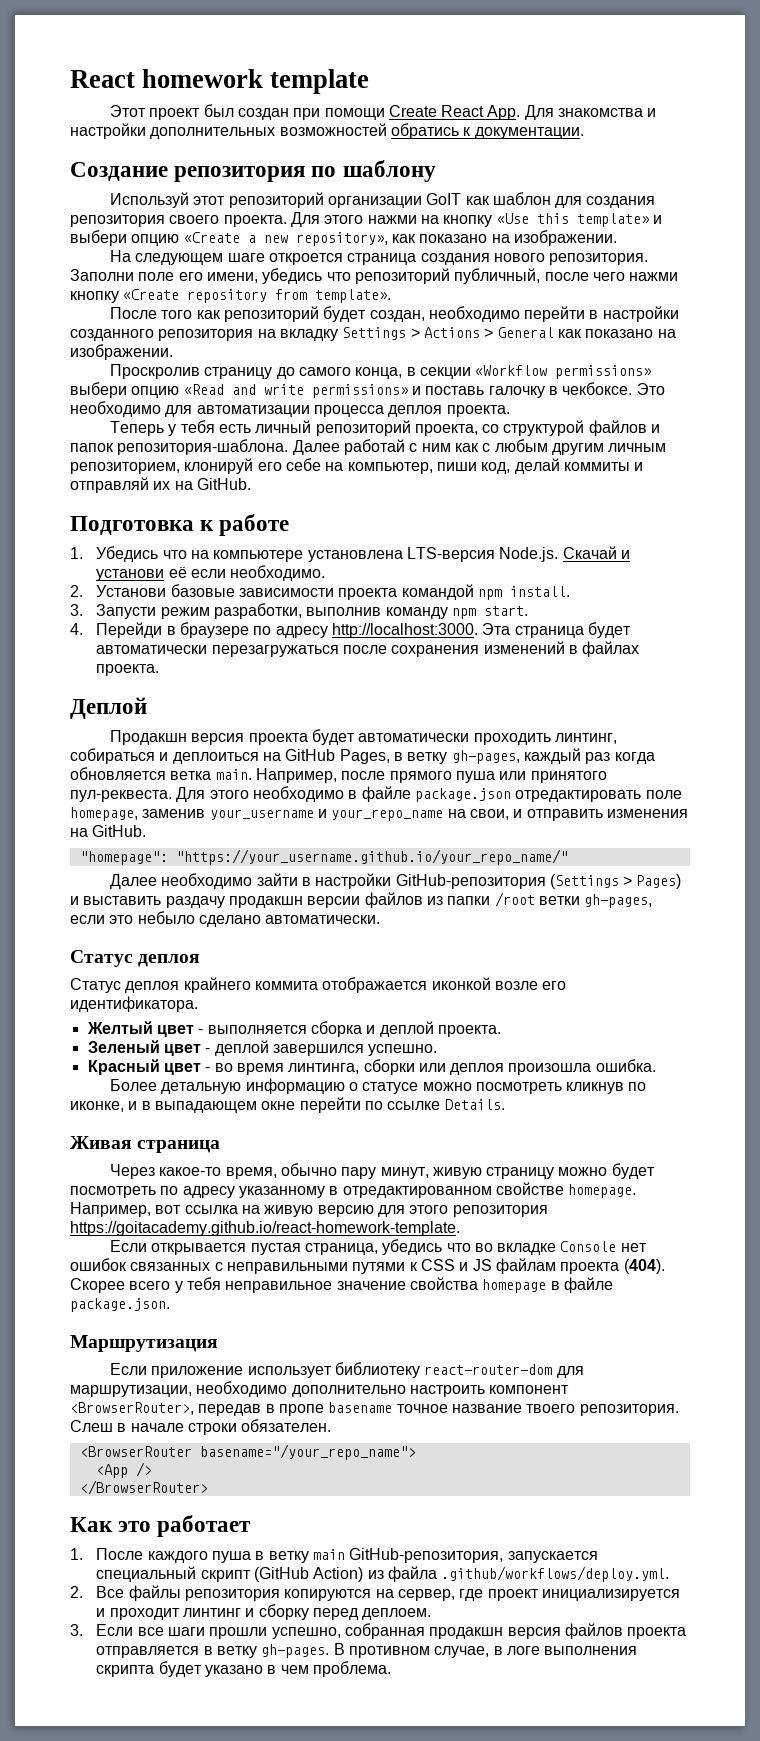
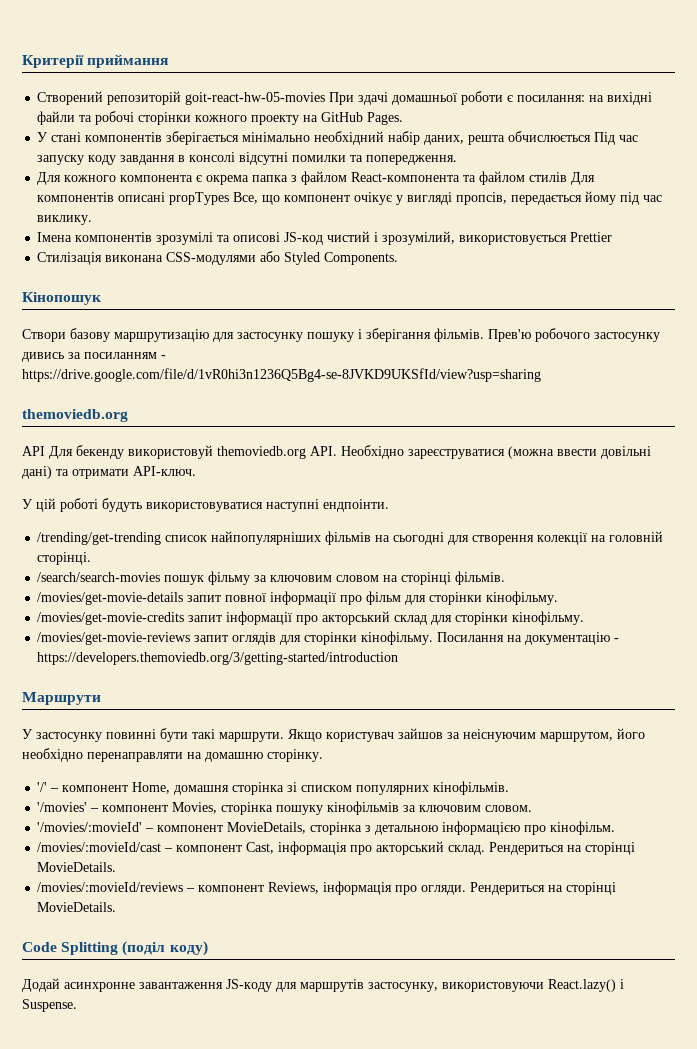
- React homework template
- Этот проект был создан при помощи Create React App. Для знакомства и настройки дополнительных возможностей обратись к документации.
- Создание репозитория по шаблону
- Используй этот репозиторий организации GoIT как шаблон для создания репозитория своего проекта. Для этого нажми на кнопку «Use this template» и выбери опцию «Create a new repository», как показано на изображении.
- На следующем шаге откроется страница создания нового репозитория. Заполни поле его имени, убедись что репозиторий публичный, после чего нажми кнопку «Create repository from template».
- После того как репозиторий будет создан, необходимо перейти в настройки созданного репозитория на вкладку Settings > Actions > General как показано на изображении.
- Проскролив страницу до самого конца, в секции «Workflow permissions» выбери опцию «Read and write permissions» и поставь галочку в чекбоксе. Это необходимо для автоматизации процесса деплоя проекта.
- Теперь у тебя есть личный репозиторий проекта, со структурой файлов и папок репозитория-шаблона. Далее работай с ним как с любым другим личным репозиторием, клонируй его себе на компьютер, пиши код, делай коммиты и отправляй их на GitHub.
- Подготовка к работе
- 1. Убедись что на компьютере установлена LTS-версия Node.js. Скачай и установи её если необходимо.
- 2. Установи базовые зависимости проекта командой npm install.
- 3. Запусти режим разработки, выполнив команду npm start.
- 4. Перейди в браузере по адресу http://localhost:3000. Эта страница будет автоматически перезагружаться после сохранения изменений в файлах проекта.
- Деплой
- Продакшн версия проекта будет автоматически проходить линтинг, собираться и деплоиться на GitHub Pages, в ветку gh-pages, каждый раз когда обновляется ветка main. Например, после прямого пуша или принятого пул-реквеста. Для этого необходимо в файле package.json отредактировать поле homepage, заменив your_username и your_repo_name на свои, и отправить изменения на GitHub.
- "homepage": "https://your_username.github.io/your_repo_name/"
- Далее необходимо зайти в настройки GitHub-репозитория (Settings > Pages) и выставить раздачу продакшн версии файлов из папки /root ветки gh-pages, если это небыло сделано автоматически.
- Статус деплоя
- Статус деплоя крайнего коммита отображается иконкой возле его идентификатора.
- Желтый цвет - выполняется сборка и деплой проекта.
- Зеленый цвет - деплой завершился успешно.
- Красный цвет - во время линтинга, сборки или деплоя произошла ошибка.
- Более детальную информацию о статусе можно посмотреть кликнув по иконке, и в выпадающем окне перейти по ссылке Details.
- Живая страница
- Через какое-то время, обычно пару минут, живую страницу можно будет посмотреть по адресу указанному в отредактированном свойстве homepage. Например, вот ссылка на живую версию для этого репозитория https://goitacademy.github.io/react-homework-template.
- Если открывается пустая страница, убедись что во вкладке Console нет ошибок связанных с неправильными путями к CSS и JS файлам проекта (404). Скорее всего у тебя неправильное значение свойства homepage в файле package.json.
- Маршрутизация
- Если приложение использует библиотеку react-router-dom для маршрутизации, необходимо дополнительно настроить компонент <BrowserRouter>, передав в пропе basename точное название твоего репозитория. Слеш в начале строки обязателен.
- <BrowserRouter basename="/your_repo_name">
- <App />
- </BrowserRouter>
- Как это работает
- 1. После каждого пуша в ветку main GitHub-репозитория, запускается специальный скрипт (GitHub Action) из файла .github/workflows/deploy.yml.
- 2. Все файлы репозитория копируются на сервер, где проект инициализируется и проходит линтинг и сборку перед деплоем.
- 3. Если все шаги прошли успешно, собранная продакшн версия файлов проекта отправляется в ветку gh-pages. В противном случае, в логе выполнения скрипта будет указано в чем проблема.
+ Критерії приймання
+ Створений репозиторій goit-react-hw-05-movies При здачі домашньої роботи є посилання: на вихідні файли та робочі сторінки кожного проекту на GitHub Pages.
+ У стані компонентів зберігається мінімально необхідний набір даних, решта обчислюється Під час запуску коду завдання в консолі відсутні помилки та попередження.
+ Для кожного компонента є окрема папка з файлом React-компонента та файлом стилів Для компонентів описані propTypes Все, що компонент очікує у вигляді пропсів, передається йому під час виклику.
+ Імена компонентів зрозумілі та описові JS-код чистий і зрозумілий, використовується Prettier
+ Стилізація виконана CSS-модулями або Styled Components.
+ Кінопошук
+ Створи базову маршрутизацію для застосунку пошуку і зберігання фільмів. Прев'ю робочого застосунку дивись за посиланням - https://drive.google.com/file/d/1vR0hi3n1236Q5Bg4-se-8JVKD9UKSfId/view?usp=sharing
+ themoviedb.org
+ API Для бекенду використовуй themoviedb.org API. Необхідно зареєструватися (можна ввести довільні дані) та отримати API-ключ.
+ У цій роботі будуть використовуватися наступні ендпоінти.
+ /trending/get-trending список найпопулярніших фільмів на сьогодні для створення колекції на головній сторінці.
+ /search/search-movies пошук фільму за ключовим словом на сторінці фільмів.
+ /movies/get-movie-details запит повної інформації про фільм для сторінки кінофільму.
+ /movies/get-movie-credits запит інформації про акторський склад для сторінки кінофільму.
+ /movies/get-movie-reviews запит оглядів для сторінки кінофільму. Посилання на документацію - https://developers.themoviedb.org/3/getting-started/introduction
+ Маршрути
+ У застосунку повинні бути такі маршрути. Якщо користувач зайшов за неіснуючим маршрутом, його необхідно перенаправляти на домашню сторінку.
+ '/' – компонент Home, домашня сторінка зі списком популярних кінофільмів.
+ '/movies' – компонент Movies, сторінка пошуку кінофільмів за ключовим словом.
+ '/movies/:movieId' – компонент MovieDetails, сторінка з детальною інформацією про кінофільм.
+ /movies/:movieId/cast – компонент Cast, інформація про акторський склад. Рендериться на сторінці MovieDetails.
+ /movies/:movieId/reviews – компонент Reviews, інформація про огляди. Рендериться на сторінці MovieDetails.
+ Code Splitting (поділ коду)
+ Додай асинхронне завантаження JS-коду для маршрутів застосунку, використовуючи React.lazy() і Suspense.

